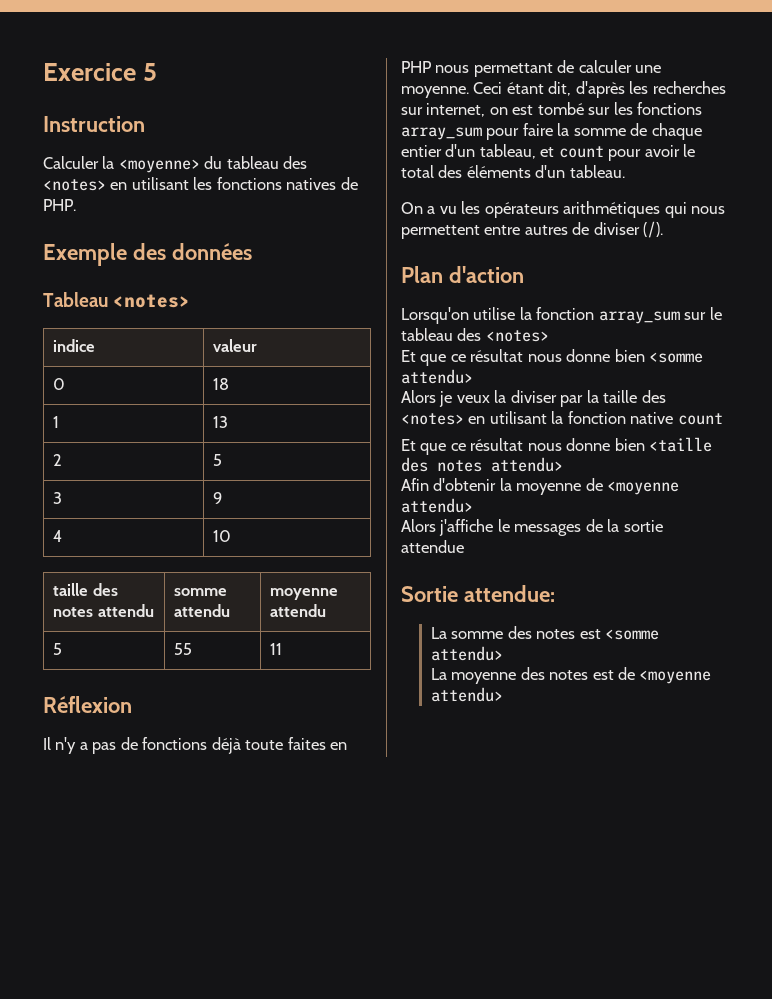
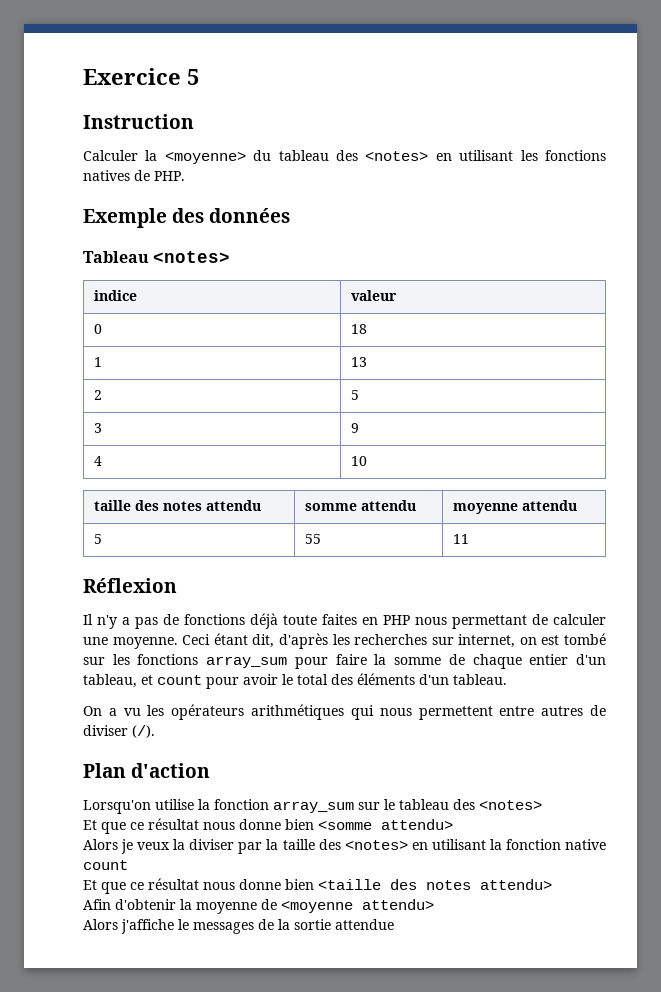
- Sortie attendue:
- La somme des notes est <somme attendu>
- La moyenne des notes est de <moyenne attendu>

